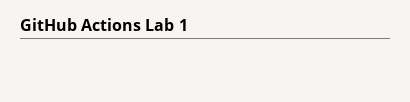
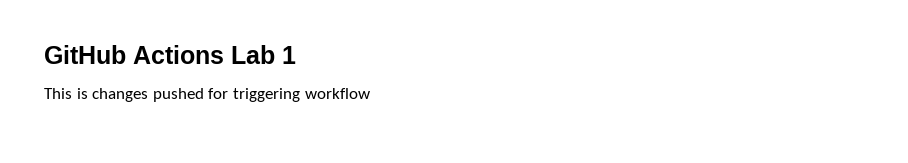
+ This is changes pushed for triggering workflow

